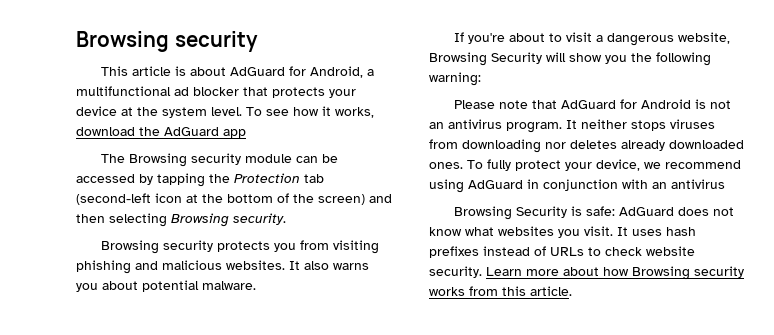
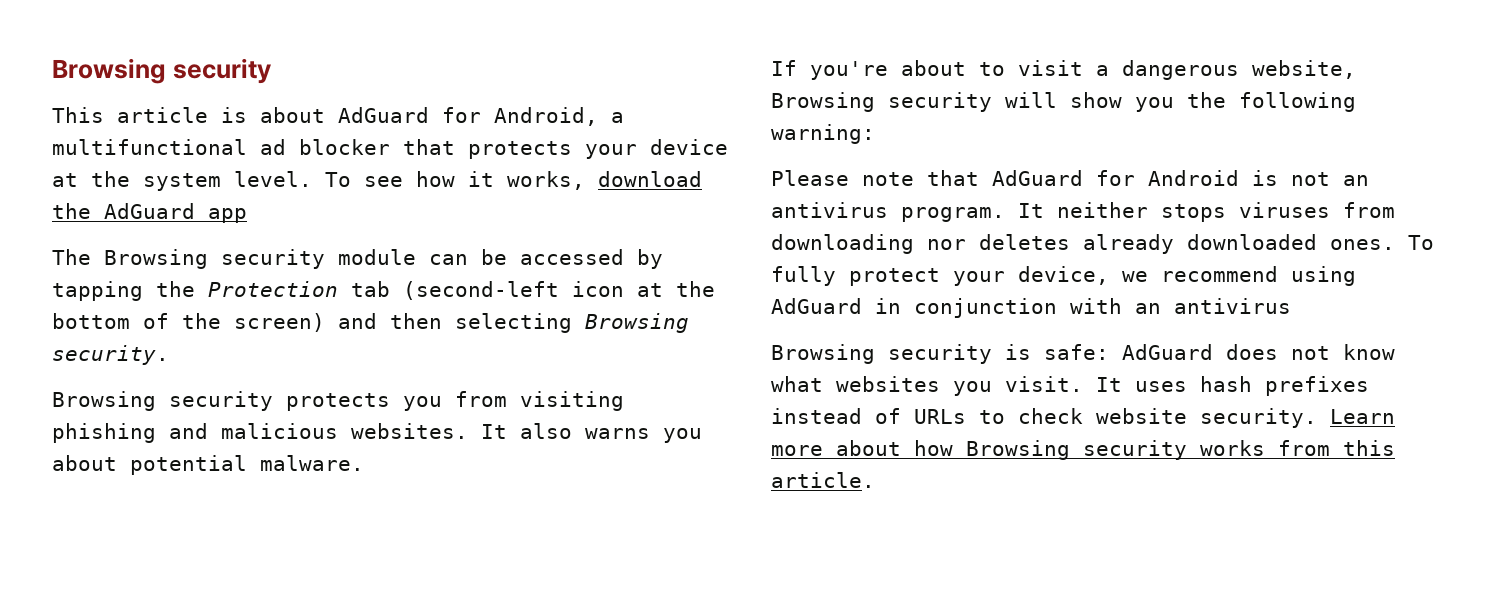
- If you're about to visit a dangerous website, Browsing Security will show you the following warning:
+ If you're about to visit a dangerous website, Browsing security will show you the following warning:
- Browsing Security is safe: AdGuard does not know what websites you visit.
+ Browsing security is safe: AdGuard does not know what websites you visit.

